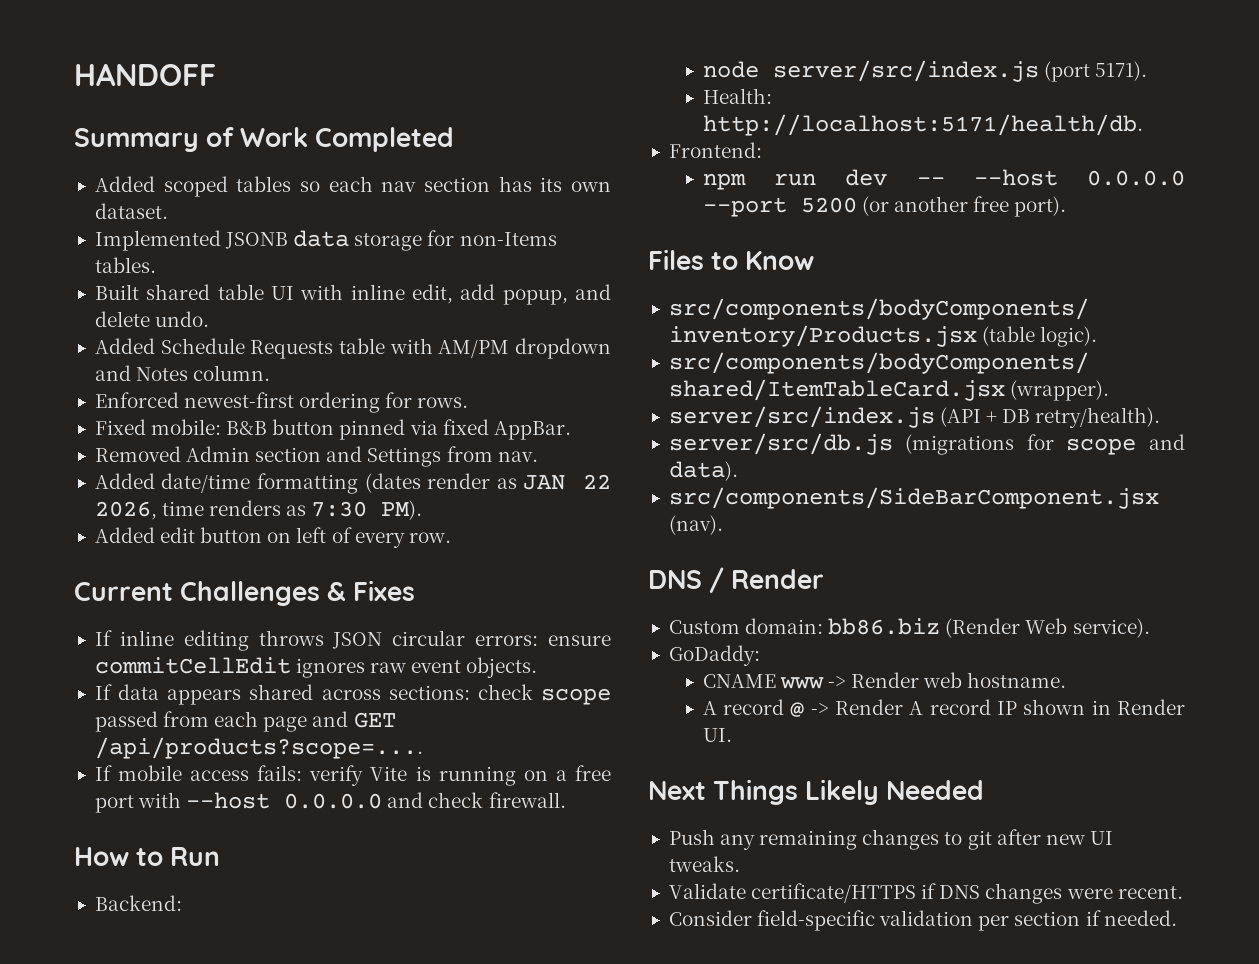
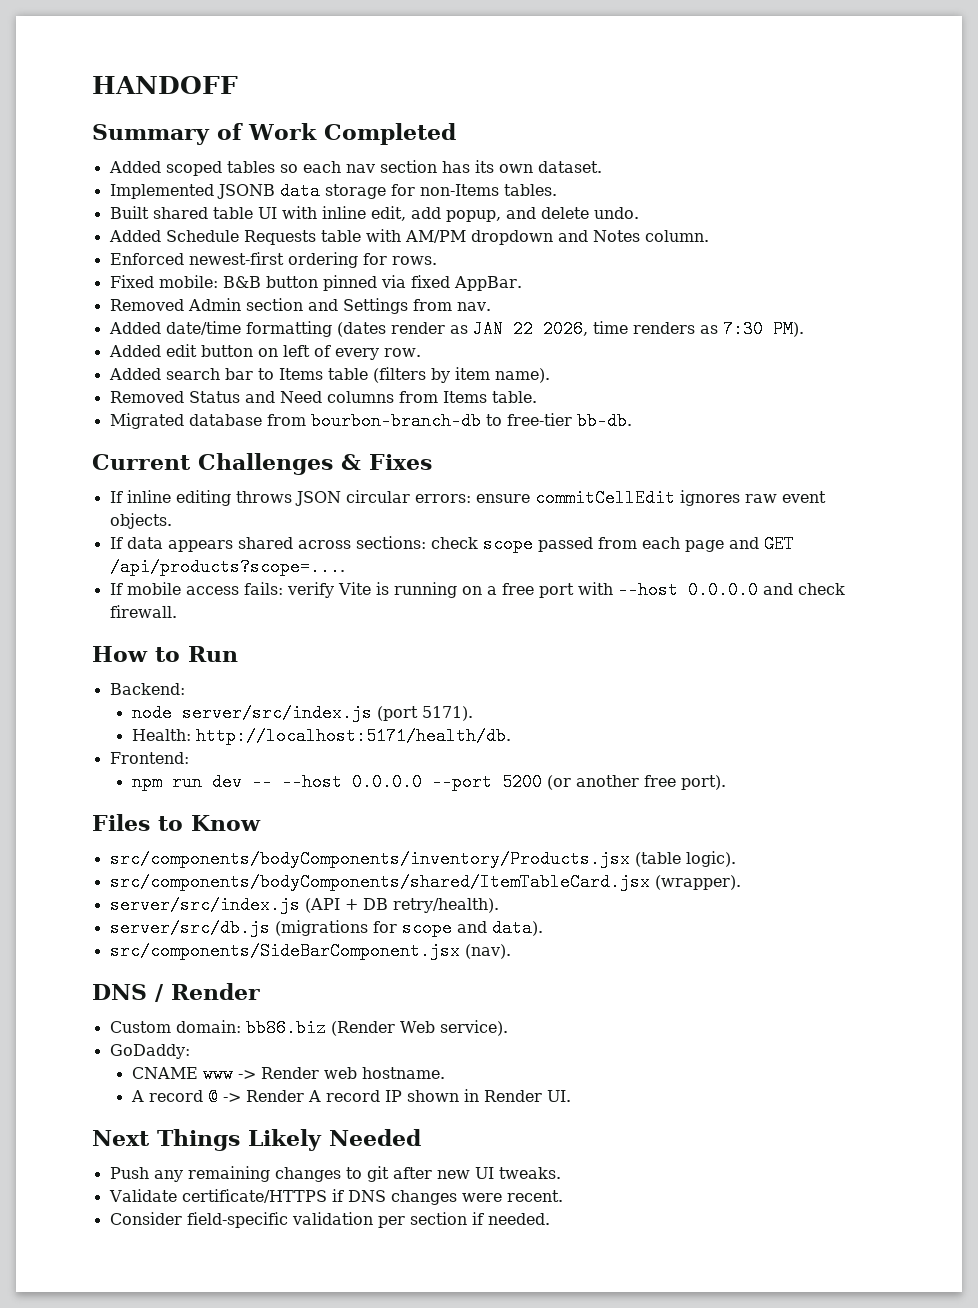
+ Added search bar to Items table (filters by item name).
+ Removed Status and Need columns from Items table.
+ Migrated database from bourbon-branch-db to free-tier bb-db.

